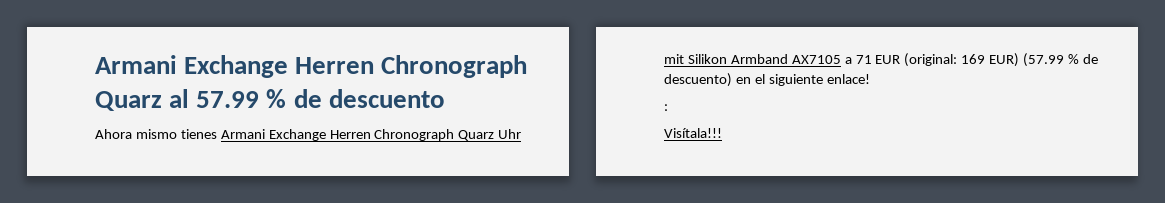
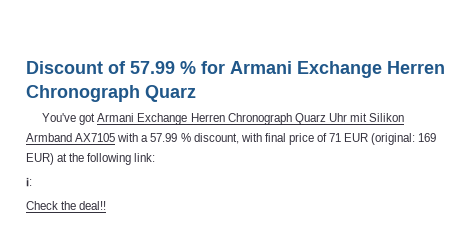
- Armani Exchange Herren Chronograph Quarz al 57.99 % de descuento
- Ahora mismo tienes Armani Exchange Herren Chronograph Quarz Uhr mit Silikon Armband AX7105 a 71 EUR (original: 169 EUR) (57.99 % de descuento) en el siguiente enlace!
- :
- Visítala!!!
+ Discount of 57.99 % for Armani Exchange Herren Chronograph Quarz
+ You've got Armani Exchange Herren Chronograph Quarz Uhr mit Silikon Armband AX7105 with a 57.99 % discount, with final price of 71 EUR (original: 169 EUR) at the following link:
+ ℹ:
+ Check the deal!!

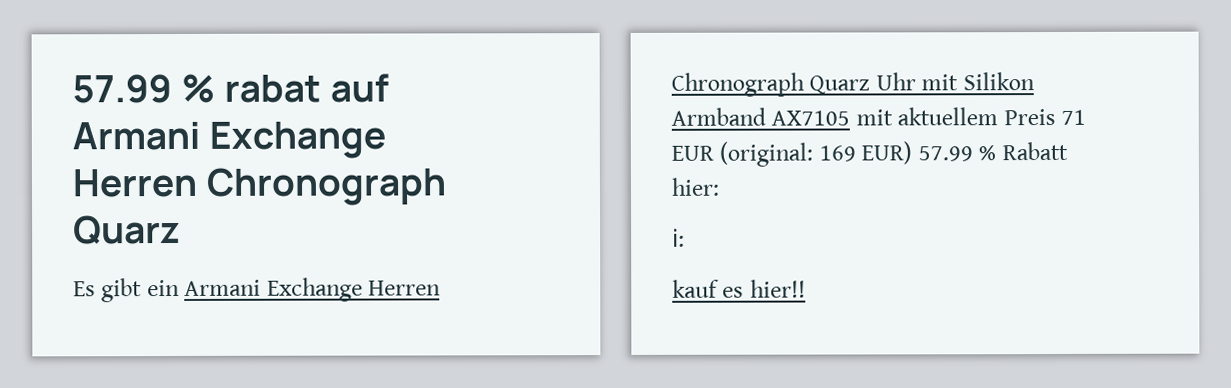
- Discount of 57.99 % for Armani Exchange Herren Chronograph Quarz
+ 57.99 % rabat auf Armani Exchange Herren Chronograph Quarz
- You've got Armani Exchange Herren Chronograph Quarz Uhr mit Silikon Armband AX7105 with a 57.99 % discount, with final price of 71 EUR (original: 169 EUR) at the following link:
+ Es gibt ein Armani Exchange Herren Chronograph Quarz Uhr mit Silikon Armband AX7105 mit aktuellem Preis 71 EUR (original: 169 EUR) 57.99 % Rabatt hier:
  ℹ:
- Check the deal!!
+ kauf es hier!!

